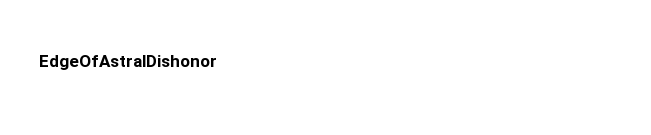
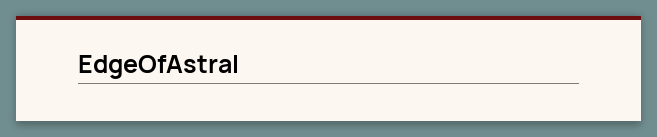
- EdgeOfAstralDishonor
+ EdgeOfAstral

